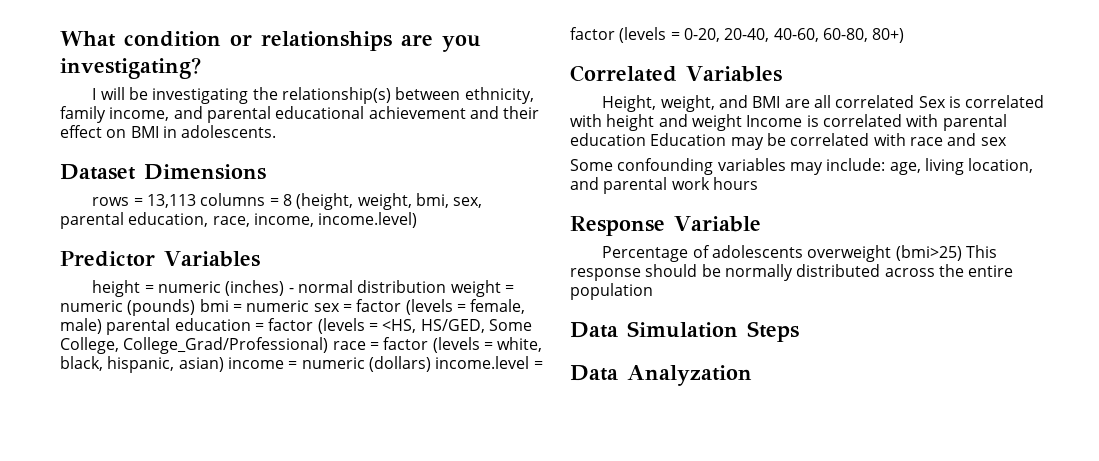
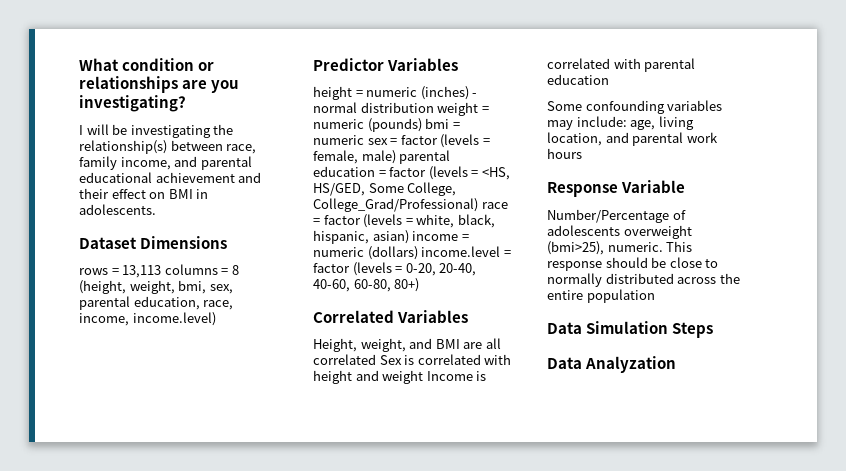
- I will be investigating the relationship(s) between ethnicity, family income, and parental educational achievement and their effect on BMI in adolescents.
+ I will be investigating the relationship(s) between race, family income, and parental educational achievement and their effect on BMI in adolescents.
- Height, weight, and BMI are all correlated Sex is correlated with height and weight Income is correlated with parental education Education may be correlated with race and sex
+ Height, weight, and BMI are all correlated Sex is correlated with height and weight Income is correlated with parental education
- Percentage of adolescents overweight (bmi>25) This response should be normally distributed across the entire population
+ Number/Percentage of adolescents overweight (bmi>25), numeric. This response should be close to normally distributed across the entire population

